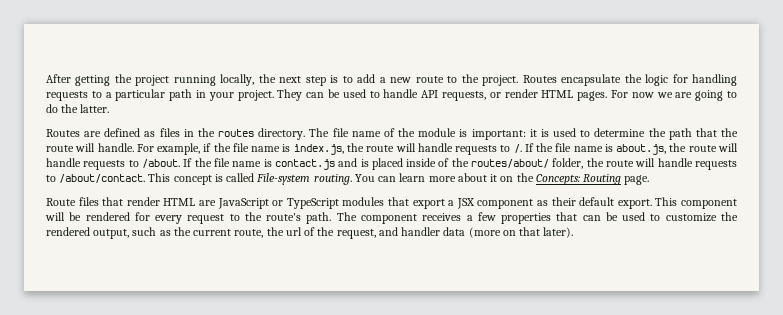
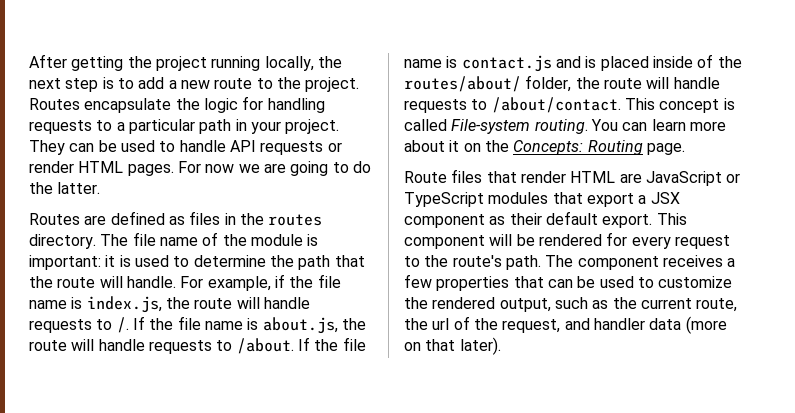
- They can be used to handle API requests, or render HTML pages.
+ They can be used to handle API requests or render HTML pages.

